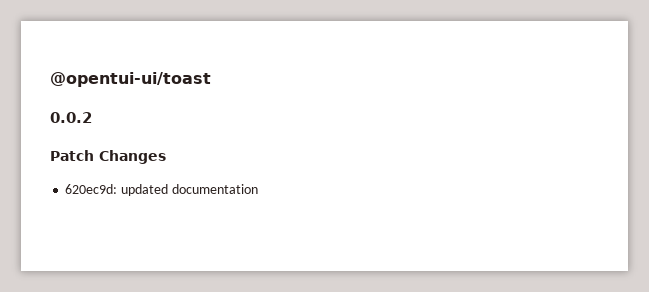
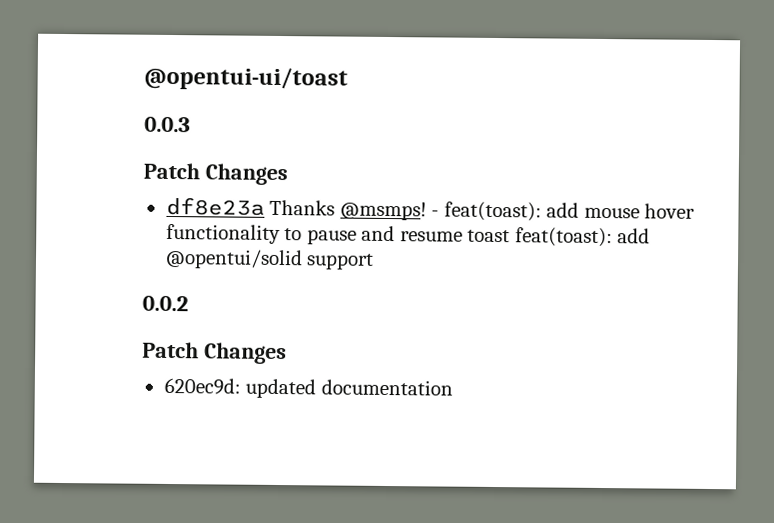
+ 0.0.3
+ Patch Changes
+ df8e23a Thanks @msmps! - feat(toast): add mouse hover functionality to pause and resume toast feat(toast): add @opentui/solid support

